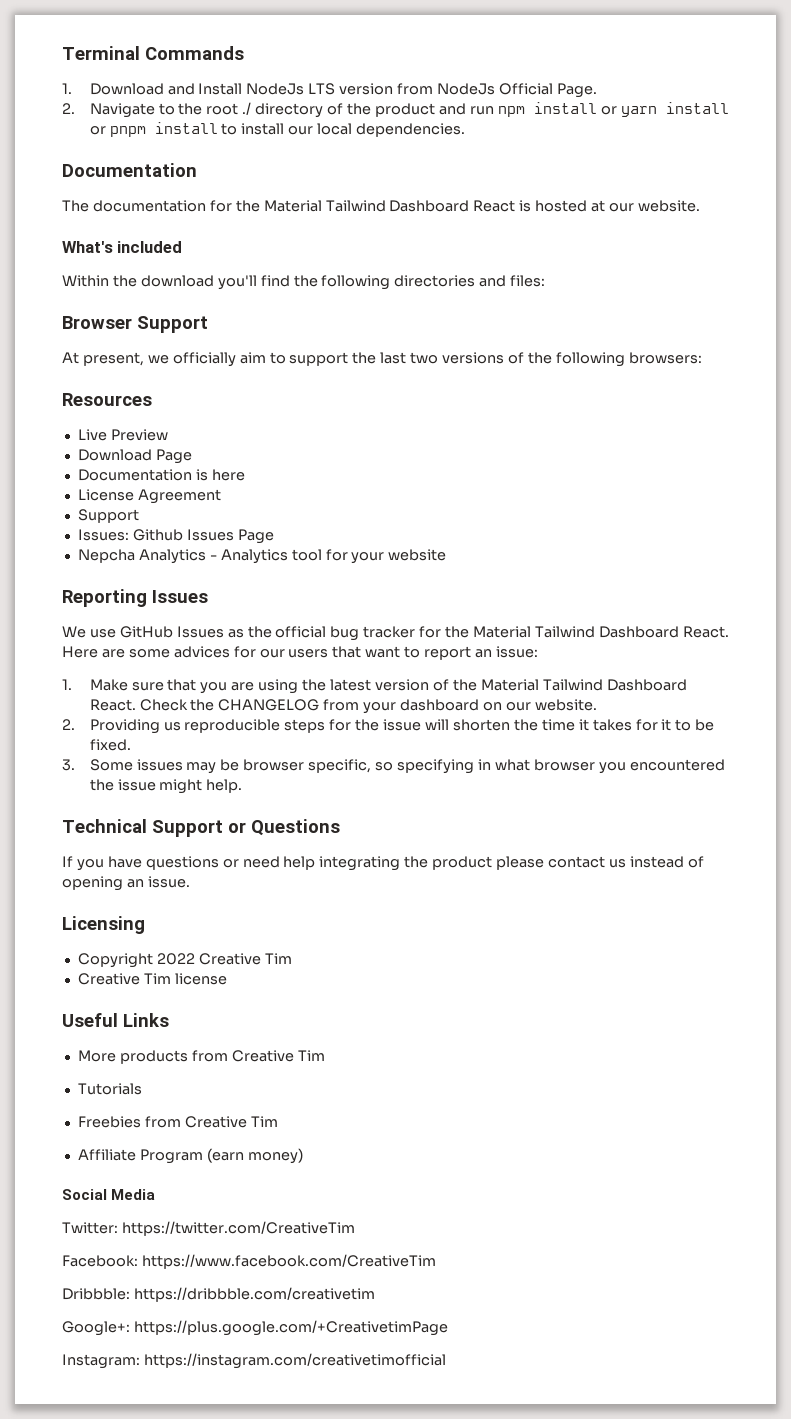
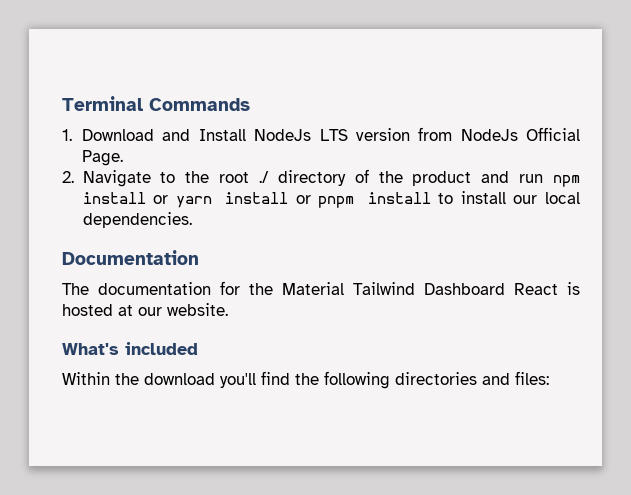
- Browser Support
- At present, we officially aim to support the last two versions of the following browsers:
- Resources
- Live Preview
- Download Page
- Documentation is here
- License Agreement
- Support
- Issues: Github Issues Page
- Nepcha Analytics - Analytics tool for your website
- Reporting Issues
- We use GitHub Issues as the official bug tracker for the Material Tailwind Dashboard React. Here are some advices for our users that want to report an issue:
- 1. Make sure that you are using the latest version of the Material Tailwind Dashboard React. Check the CHANGELOG from your dashboard on our website.
- 2. Providing us reproducible steps for the issue will shorten the time it takes for it to be fixed.
- 3. Some issues may be browser specific, so specifying in what browser you encountered the issue might help.
- Technical Support or Questions
- If you have questions or need help integrating the product please contact us instead of opening an issue.
- Licensing
- Copyright 2022 Creative Tim
- Creative Tim license
- Useful Links
- More products from Creative Tim
- Tutorials
- Freebies from Creative Tim
- Affiliate Program (earn money)
- Social Media
- Twitter: https://twitter.com/CreativeTim
- Facebook: https://www.facebook.com/CreativeTim
- Dribbble: https://dribbble.com/creativetim
- Google+: https://plus.google.com/+CreativetimPage
- Instagram: https://instagram.com/creativetimofficial

